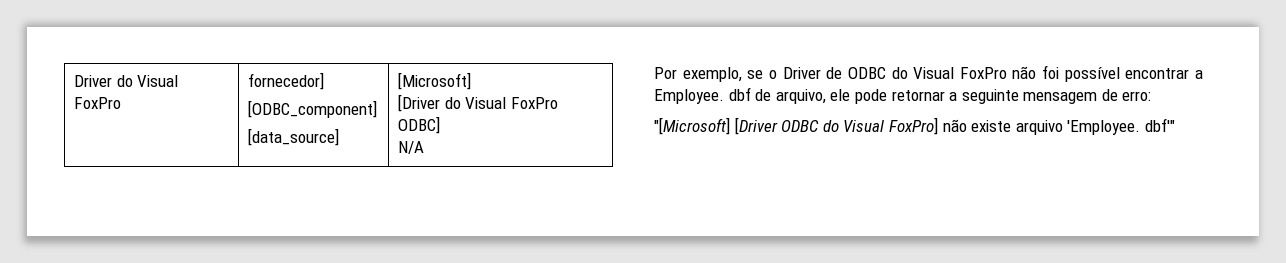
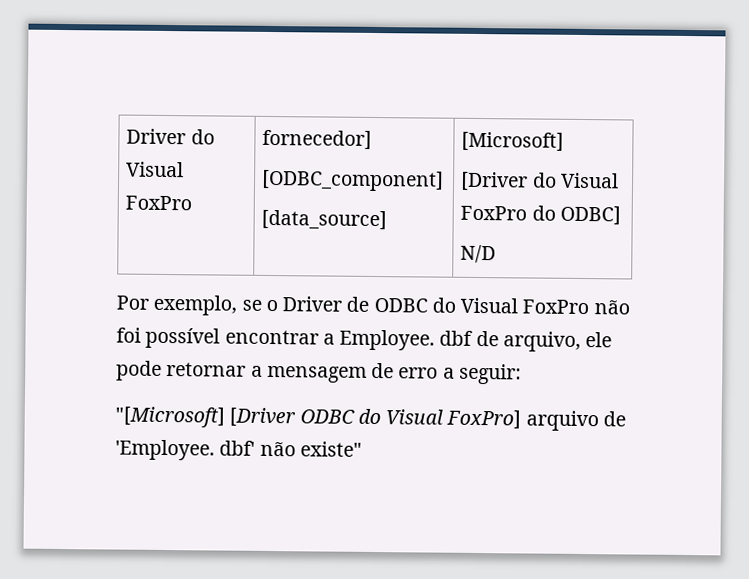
  Driver do Visual FoxPro | fornecedor]
  [ODBC_component]
  [data_source] | [Microsoft]
- [Driver do Visual FoxPro ODBC]
- N/A
+ [Driver do Visual FoxPro do ODBC]
+ N/D
- Por exemplo, se o Driver de ODBC do Visual FoxPro não foi possível encontrar a Employee. dbf de arquivo, ele pode retornar a seguinte mensagem de erro:
+ Por exemplo, se o Driver de ODBC do Visual FoxPro não foi possível encontrar a Employee. dbf de arquivo, ele pode retornar a mensagem de erro a seguir:
- "[Microsoft] [Driver ODBC do Visual FoxPro] não existe arquivo 'Employee. dbf'"
+ "[Microsoft] [Driver ODBC do Visual FoxPro] arquivo de 'Employee. dbf' não existe"

